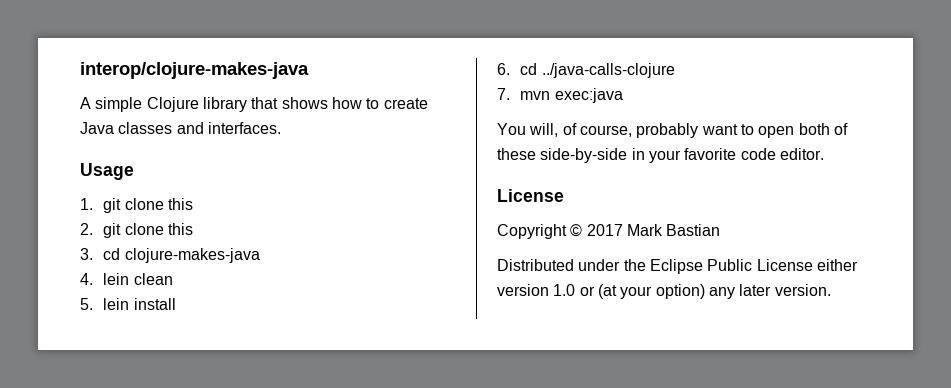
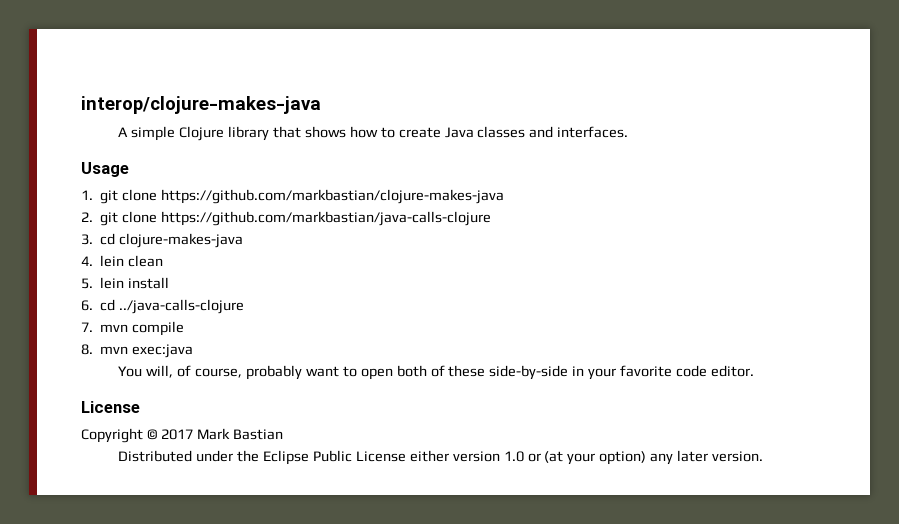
- 1. git clone this
+ 1. git clone https://github.com/markbastian/clojure-makes-java
- 2. git clone this
+ 2. git clone https://github.com/markbastian/java-calls-clojure
- 7. mvn exec:java
+ 7. mvn compile
+ 8. mvn exec:java

